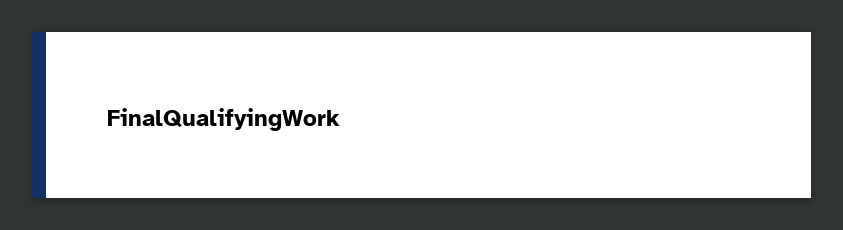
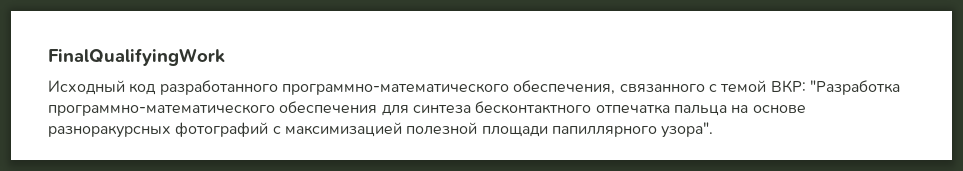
+ Исходный код разработанного программно-математического обеспечения, связанного с темой ВКР: "Разработка программно-математического обеспечения для синтеза бесконтактного отпечатка пальца на основе разноракурсных фотографий с максимизацией полезной площади папиллярного узора".

